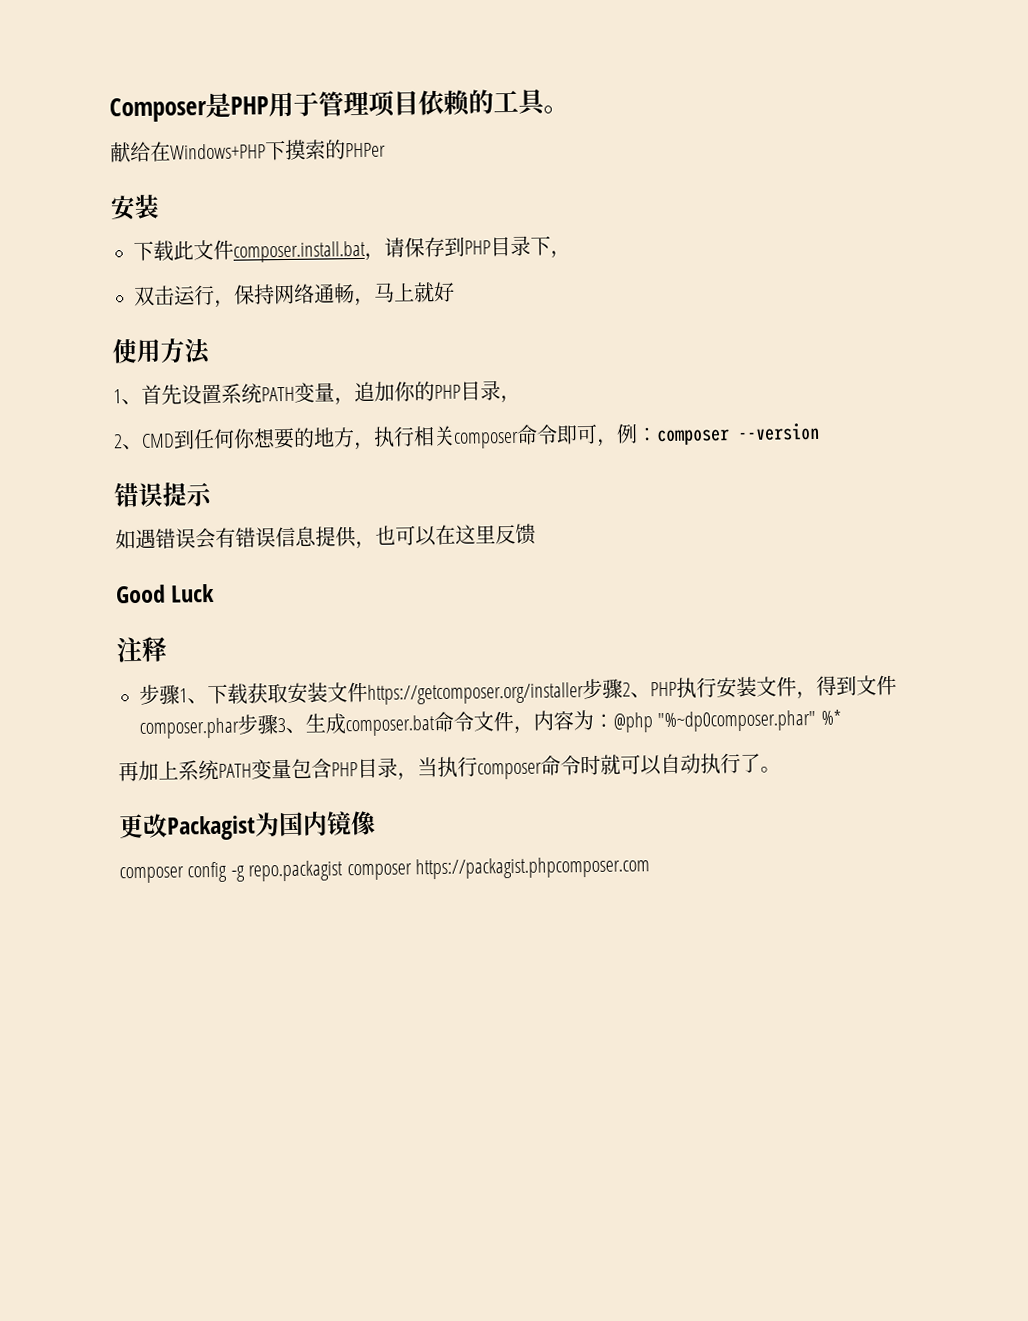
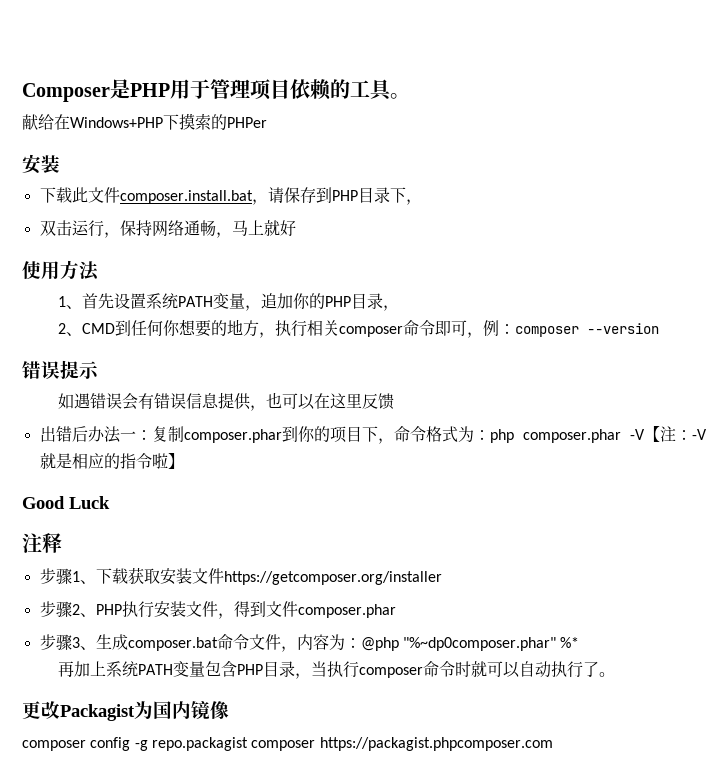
+ 出错后办法一：复制composer.phar到你的项目下，命令格式为：php composer.phar -V【注：-V就是相应的指令啦】
- 步骤1、下载获取安装文件https://getcomposer.org/installer步骤2、PHP执行安装文件，得到文件composer.phar步骤3、生成composer.bat命令文件，内容为：@php "%~dp0composer.phar" %*
+ 步骤1、下载获取安装文件https://getcomposer.org/installer
+ 步骤2、PHP执行安装文件，得到文件composer.phar
+ 步骤3、生成composer.bat命令文件，内容为：@php "%~dp0composer.phar" %*

